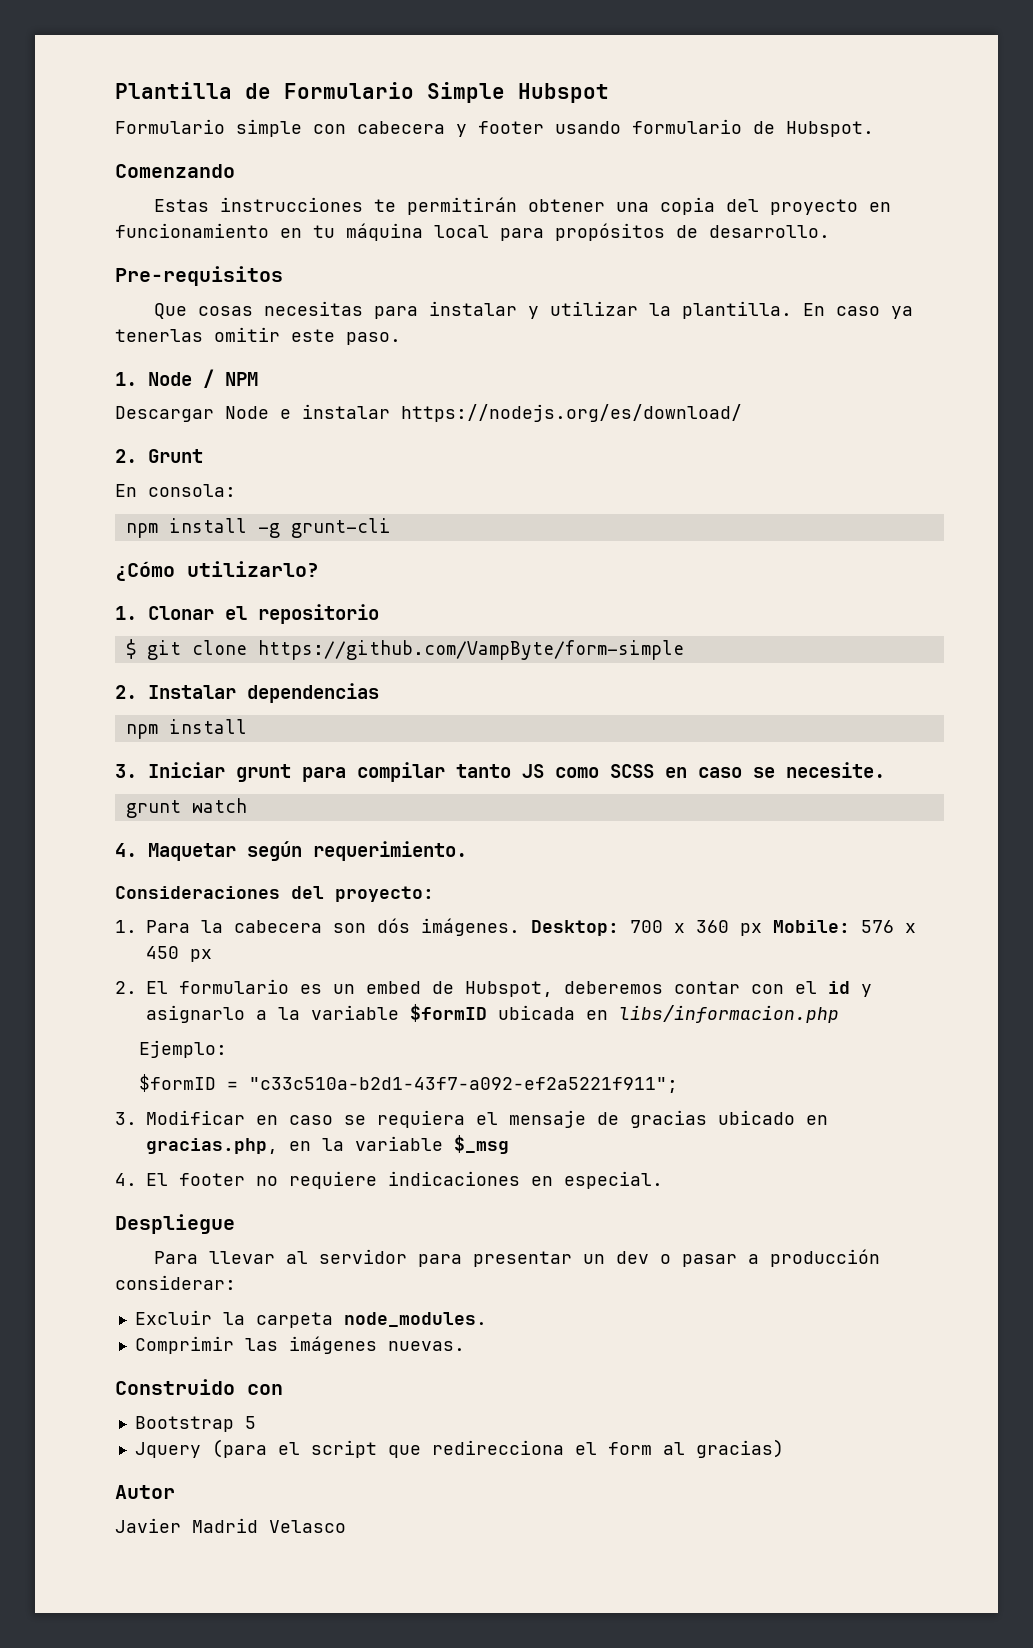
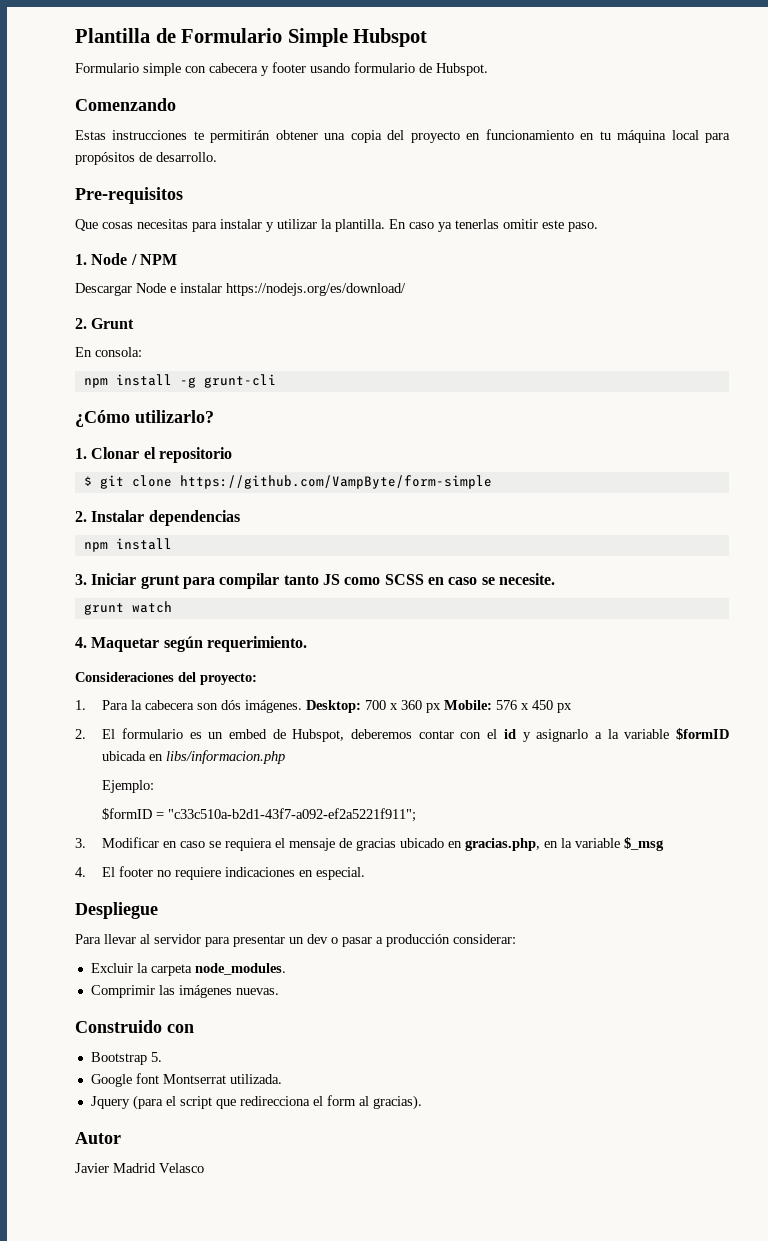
- Bootstrap 5
+ Bootstrap 5.
+ Google font Montserrat utilizada.
- Jquery (para el script que redirecciona el form al gracias)
+ Jquery (para el script que redirecciona el form al gracias).

